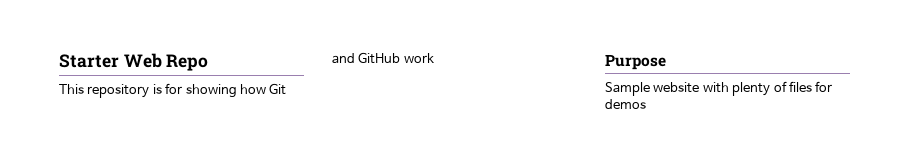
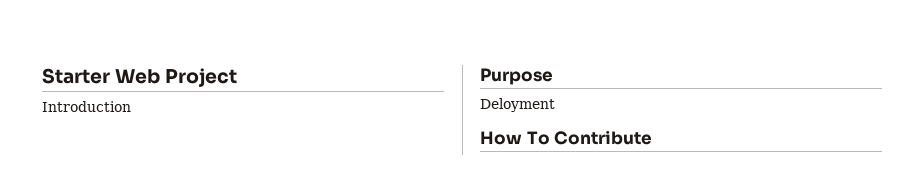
- Starter Web Repo
- This repository is for showing how Git and GitHub work
+ Starter Web Project
+ Introduction
  Purpose
- Sample website with plenty of files for demos
+ Deloyment
+ How To Contribute

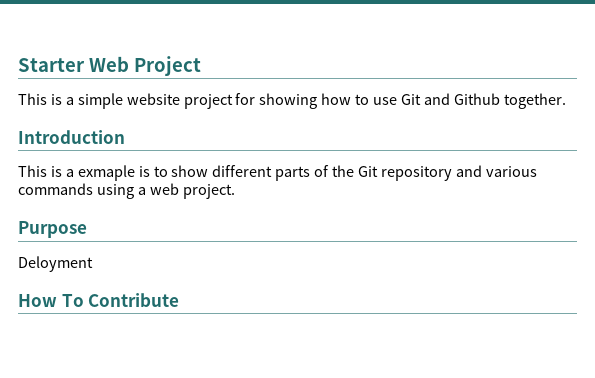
+ This is a simple website project for showing how to use Git and Github together.
  Introduction
+ This is a exmaple is to show different parts of the Git repository and various commands using a web project.

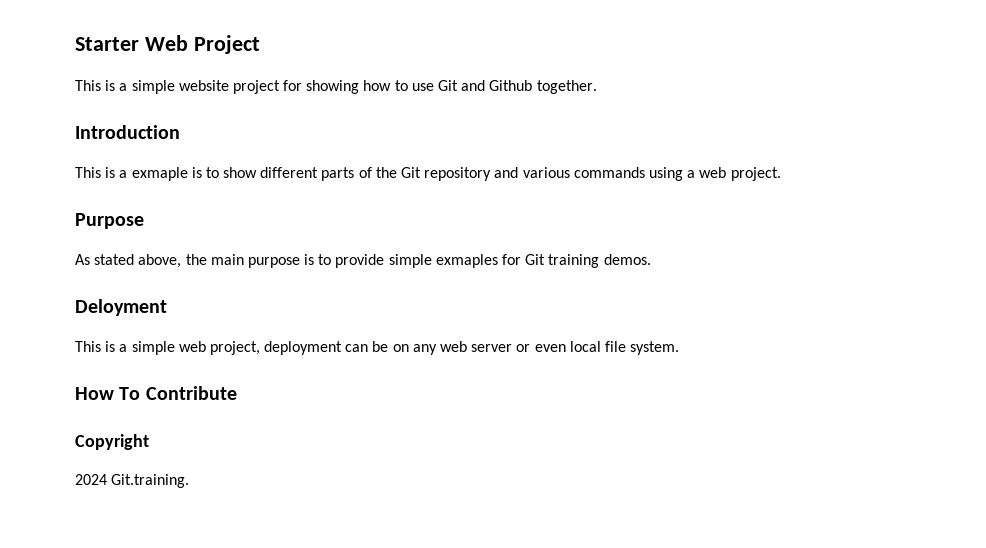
+ As stated above, the main purpose is to provide simple exmaples for Git training demos.
  Deloyment
+ This is a simple web project, deployment can be on any web server or even local file system.
+ Copyright
+ 2024 Git.training.

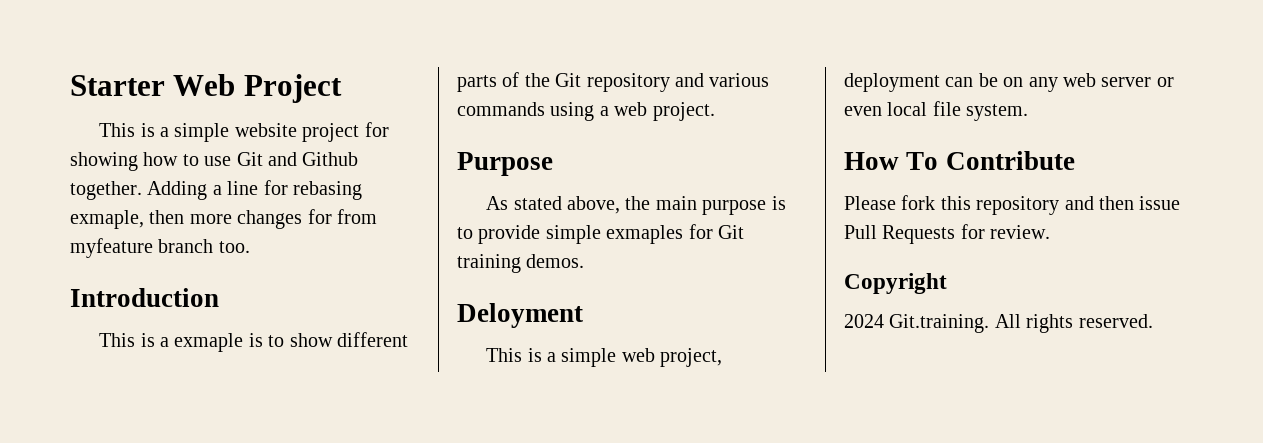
+ Adding a line for rebasing exmaple, then more changes for from myfeature branch too.
+ Please fork this repository and then issue Pull Requests for review.
- 2024 Git.training.
+ 2024 Git.training. All rights reserved.

